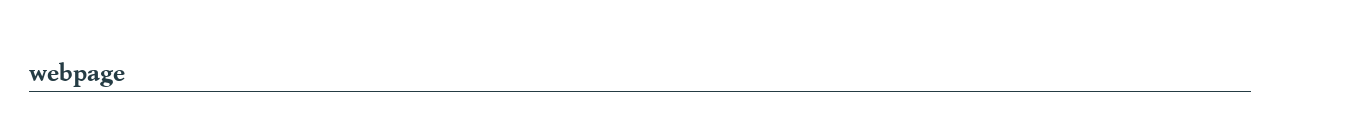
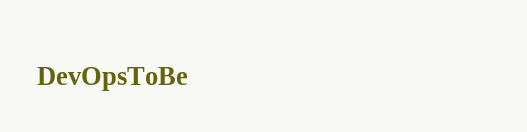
- webpage
+ DevOpsToBe

